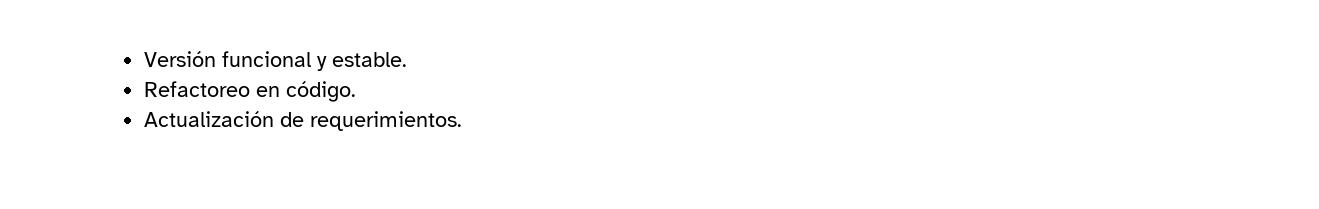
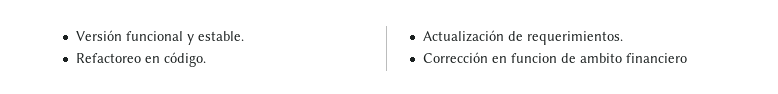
+ Corrección en funcion de ambito financiero

